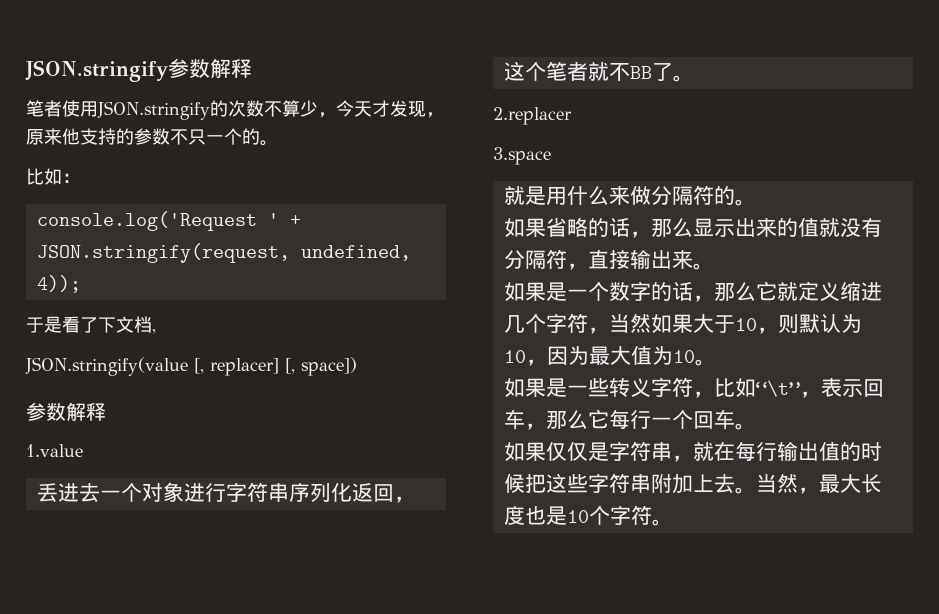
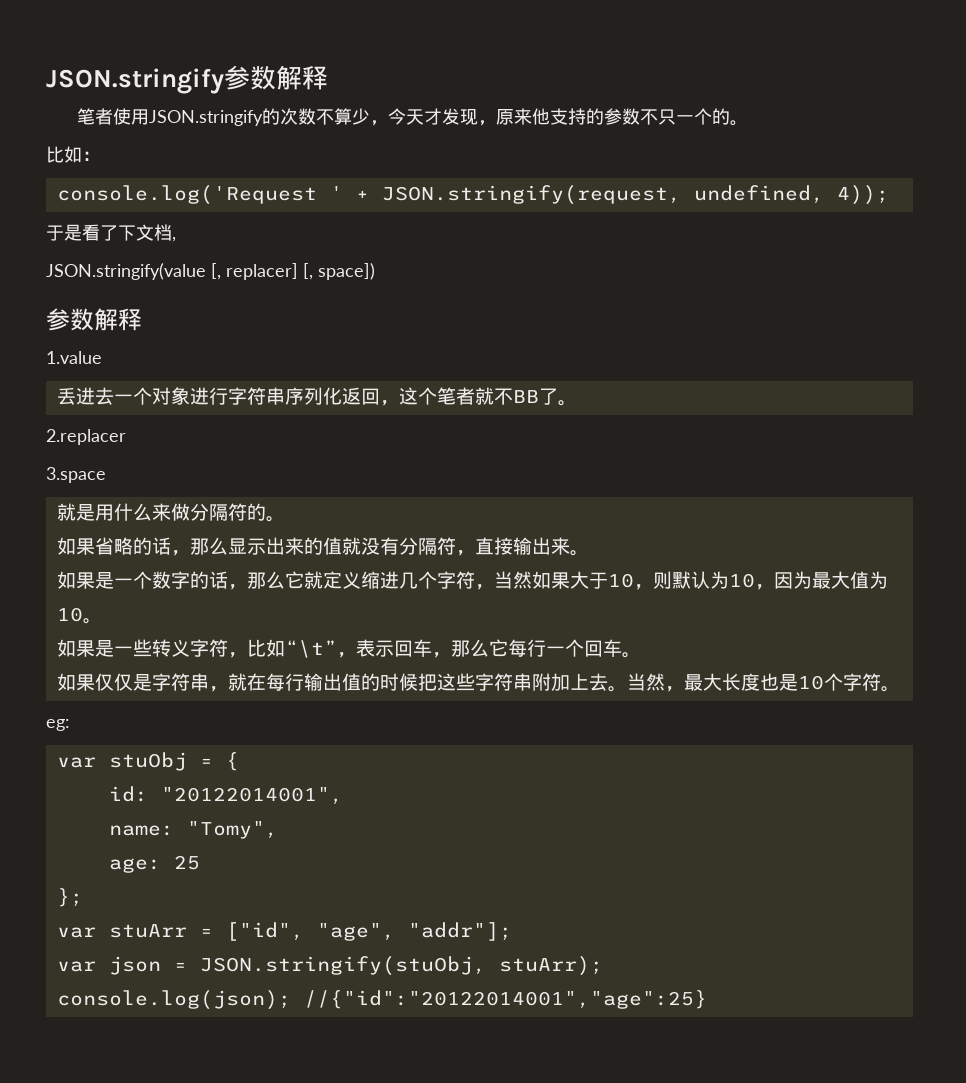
+ eg:
+ var stuObj = {
+ id: "20122014001",
+ name: "Tomy",
+ age: 25
+ };
+ var stuArr = ["id", "age", "addr"];
+ var json = JSON.stringify(stuObj, stuArr);
+ console.log(json); //{"id":"20122014001","age":25}

